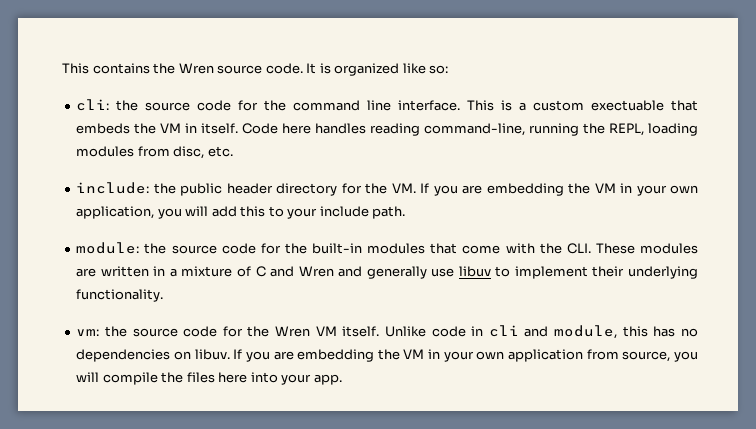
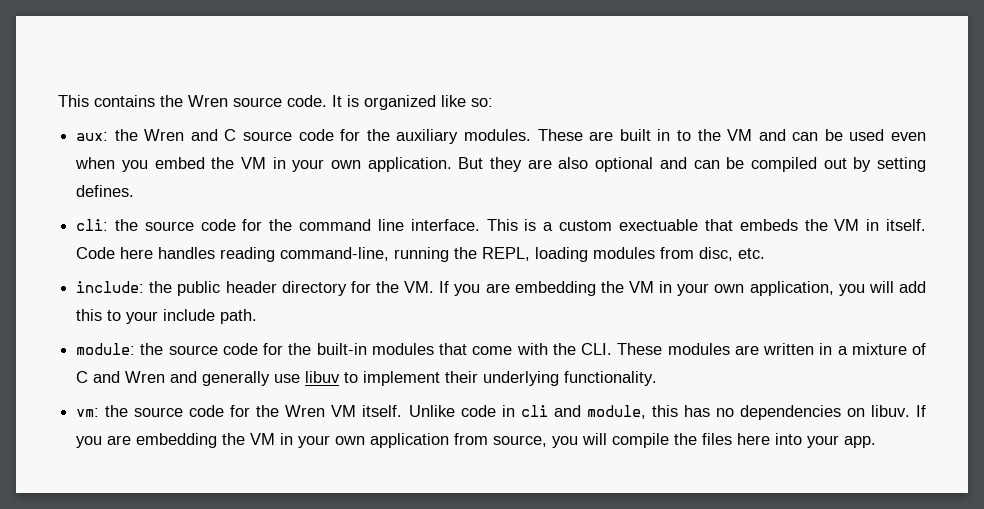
+ aux: the Wren and C source code for the auxiliary modules. These are built in to the VM and can be used even when you embed the VM in your own application. But they are also optional and can be compiled out by setting defines.

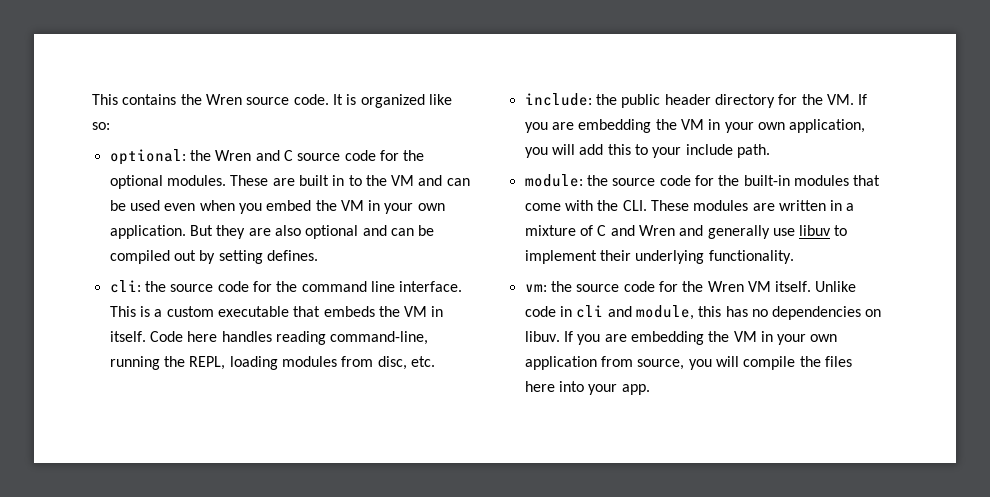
- aux: the Wren and C source code for the auxiliary modules.
+ optional: the Wren and C source code for the optional modules.
- This is a custom exectuable that embeds the VM in itself.
+ This is a custom executable that embeds the VM in itself.

